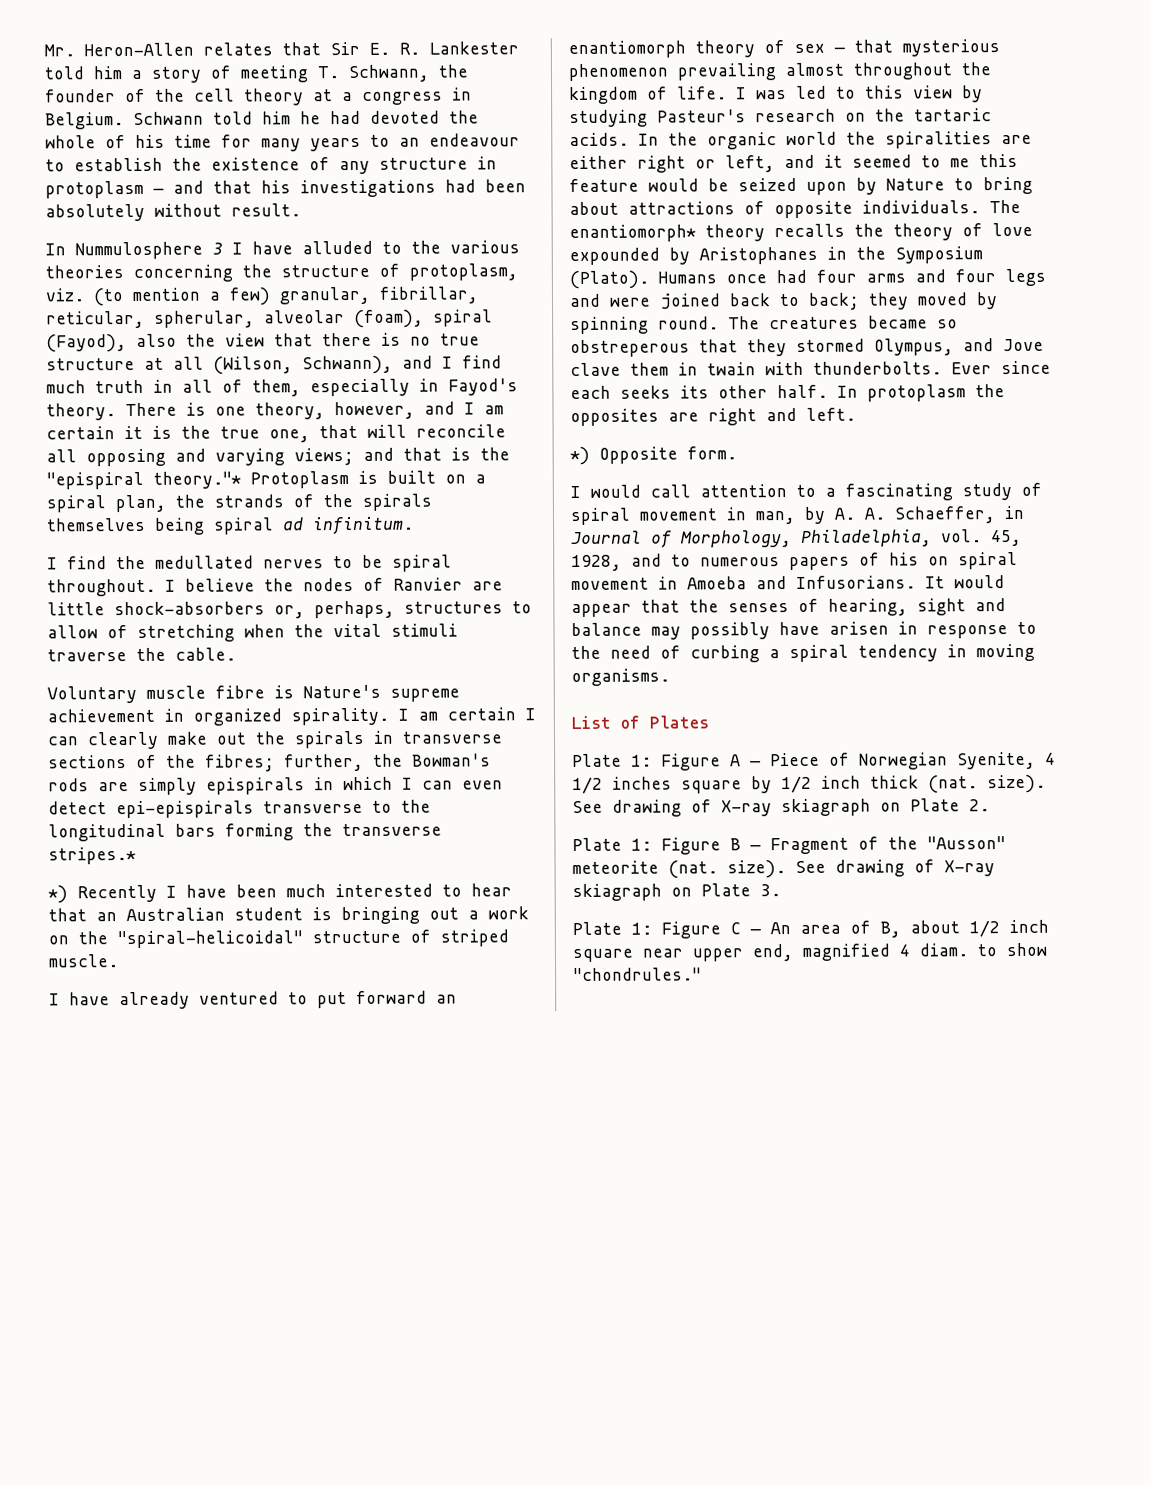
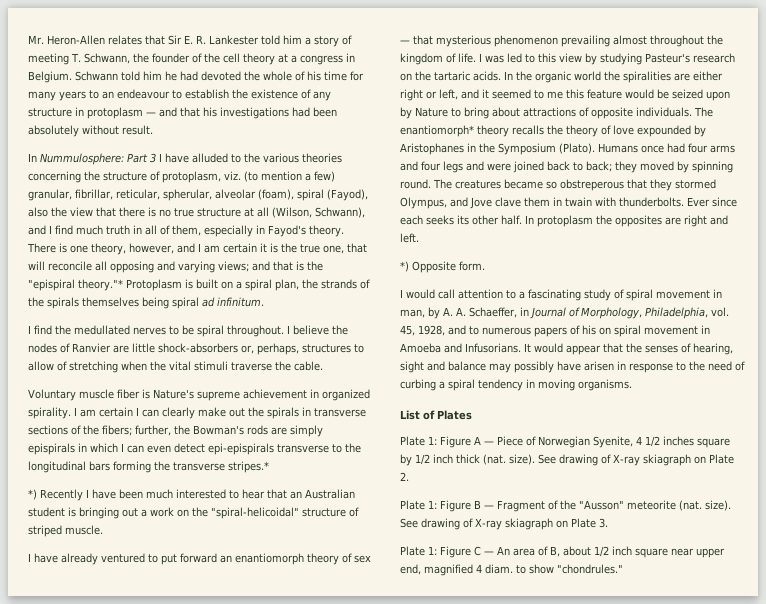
- In Nummulosphere 3 I have alluded to the various theories concerning the structure of protoplasm, viz. (to mention a few) granular, fibrillar, reticular, spherular, alveolar (foam), spiral (Fayod), also the view that there is no true structure at all (Wilson, Schwann), and I find much truth in all of them, especially in Fayod's theory.
+ In Nummulosphere: Part 3 I have alluded to the various theories concerning the structure of protoplasm, viz. (to mention a few) granular, fibrillar, reticular, spherular, alveolar (foam), spiral (Fayod), also the view that there is no true structure at all (Wilson, Schwann), and I find much truth in all of them, especially in Fayod's theory.
- Voluntary muscle fibre is Nature's supreme achievement in organized spirality.
+ Voluntary muscle fiber is Nature's supreme achievement in organized spirality.
- I am certain I can clearly make out the spirals in transverse sections of the fibres; further, the Bowman's rods are simply epispirals in which I can even detect epi-epispirals transverse to the longitudinal bars forming the transverse stripes.*
+ I am certain I can clearly make out the spirals in transverse sections of the fibers; further, the Bowman's rods are simply epispirals in which I can even detect epi-epispirals transverse to the longitudinal bars forming the transverse stripes.*

